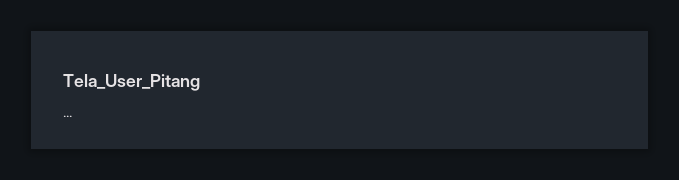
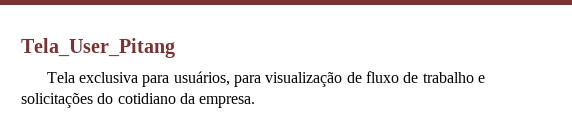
- ...
+ Tela exclusiva para usuários, para visualização de fluxo de trabalho e solicitações do cotidiano da empresa.

